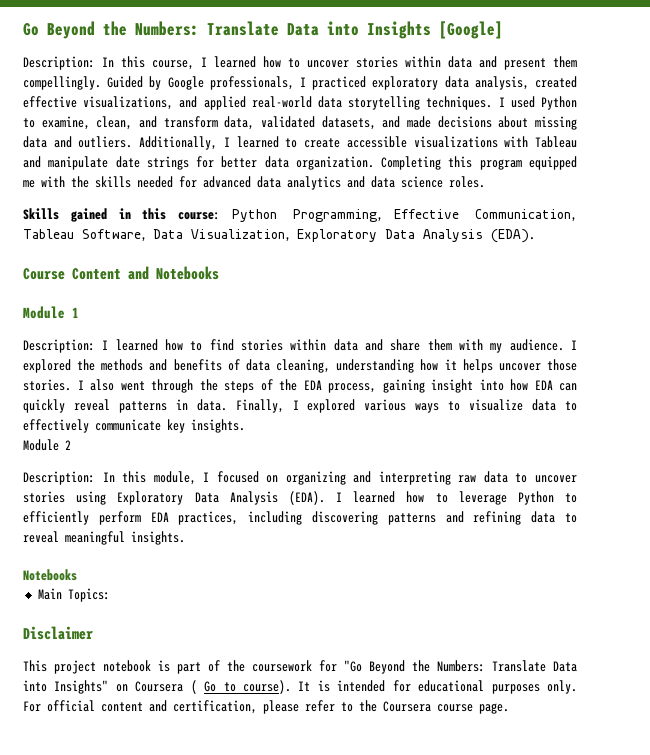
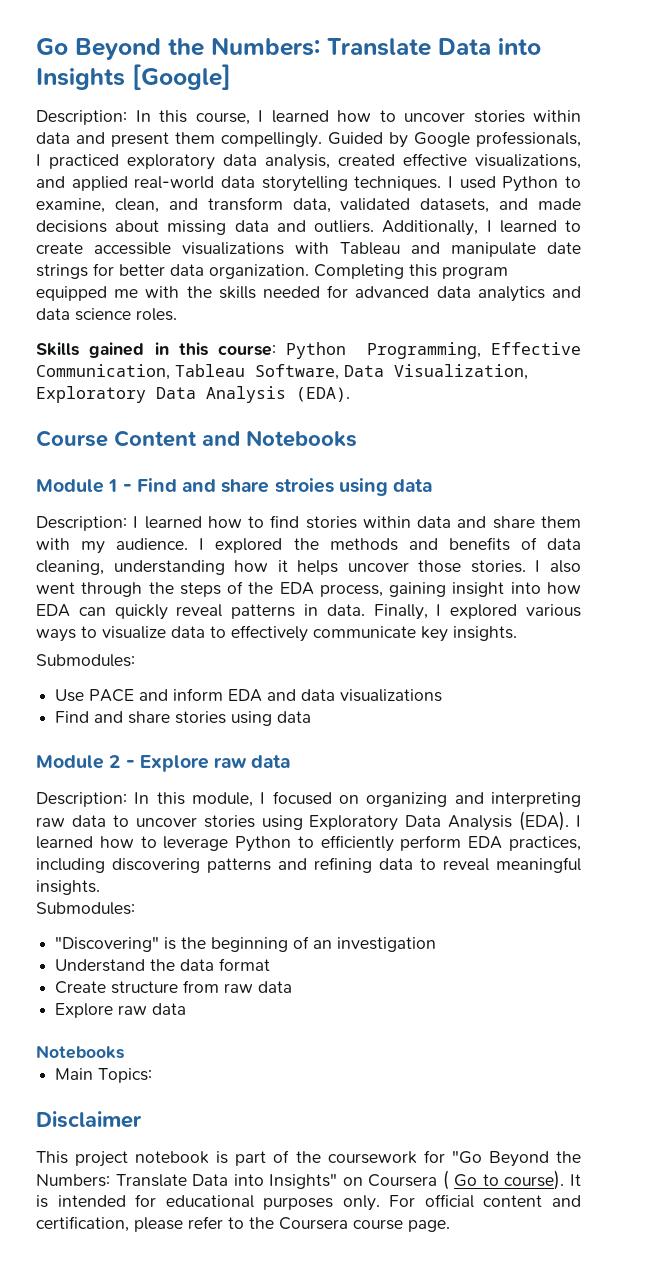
- Module 1
+ Module 1 - Find and share stroies using data
  Finally, I explored various ways to visualize data to effectively communicate key insights.
- Module 2
+ Submodules:
+ Use PACE and inform EDA and data visualizations
+ Find and share stories using data
+ Module 2 - Explore raw data
  I learned how to leverage Python to efficiently perform EDA practices, including discovering patterns and refining data to reveal meaningful insights.
+ Submodules:
+ "Discovering" is the beginning of an investigation
+ Understand the data format
+ Create structure from raw data
+ Explore raw data

